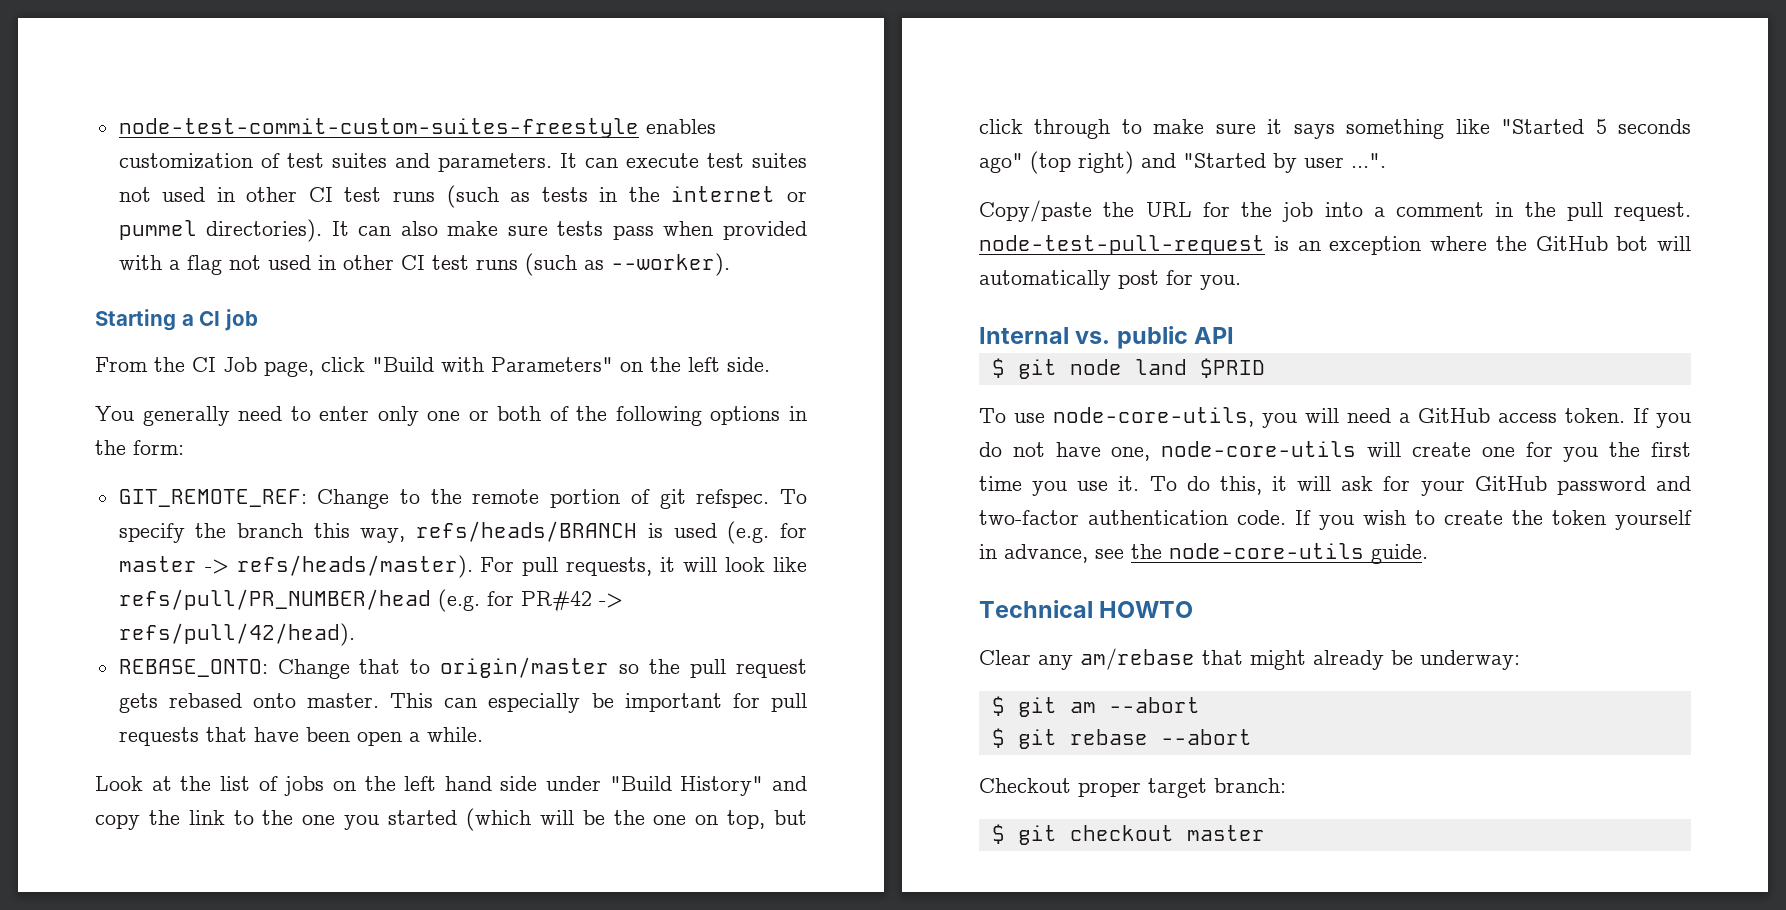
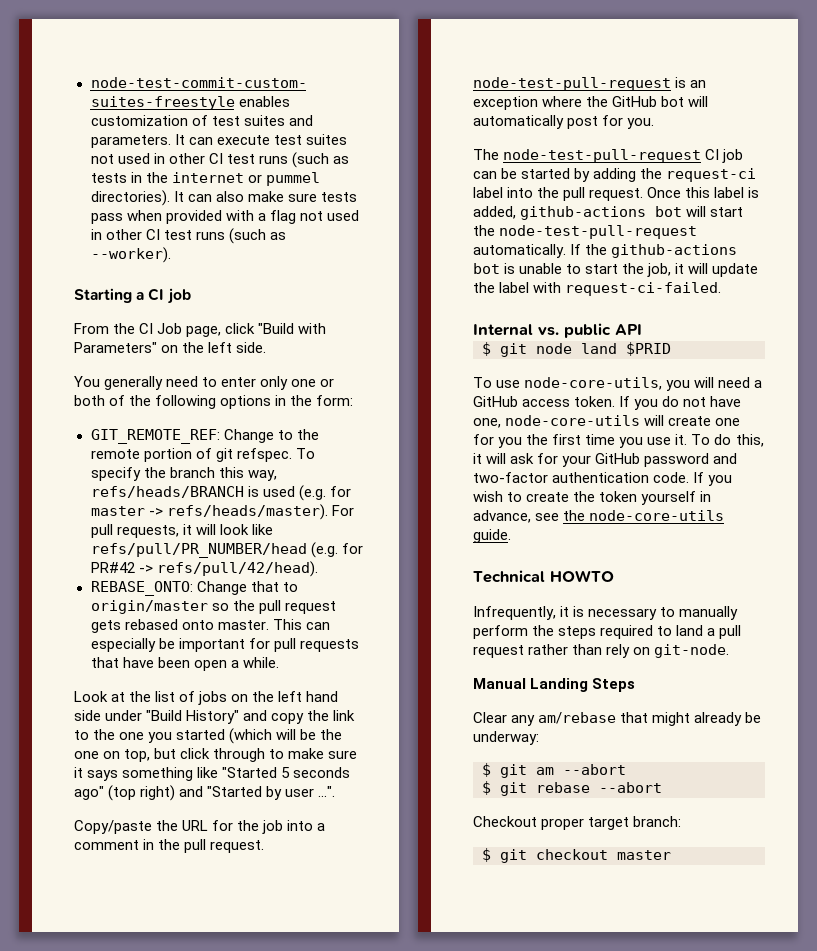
+ The node-test-pull-request CI job can be started by adding the request-ci label into the pull request. Once this label is added, github-actions bot will start the node-test-pull-request automatically. If the github-actions bot is unable to start the job, it will update the label with request-ci-failed.
+ Infrequently, it is necessary to manually perform the steps required to land a pull request rather than rely on git-node.
+ Manual Landing Steps

